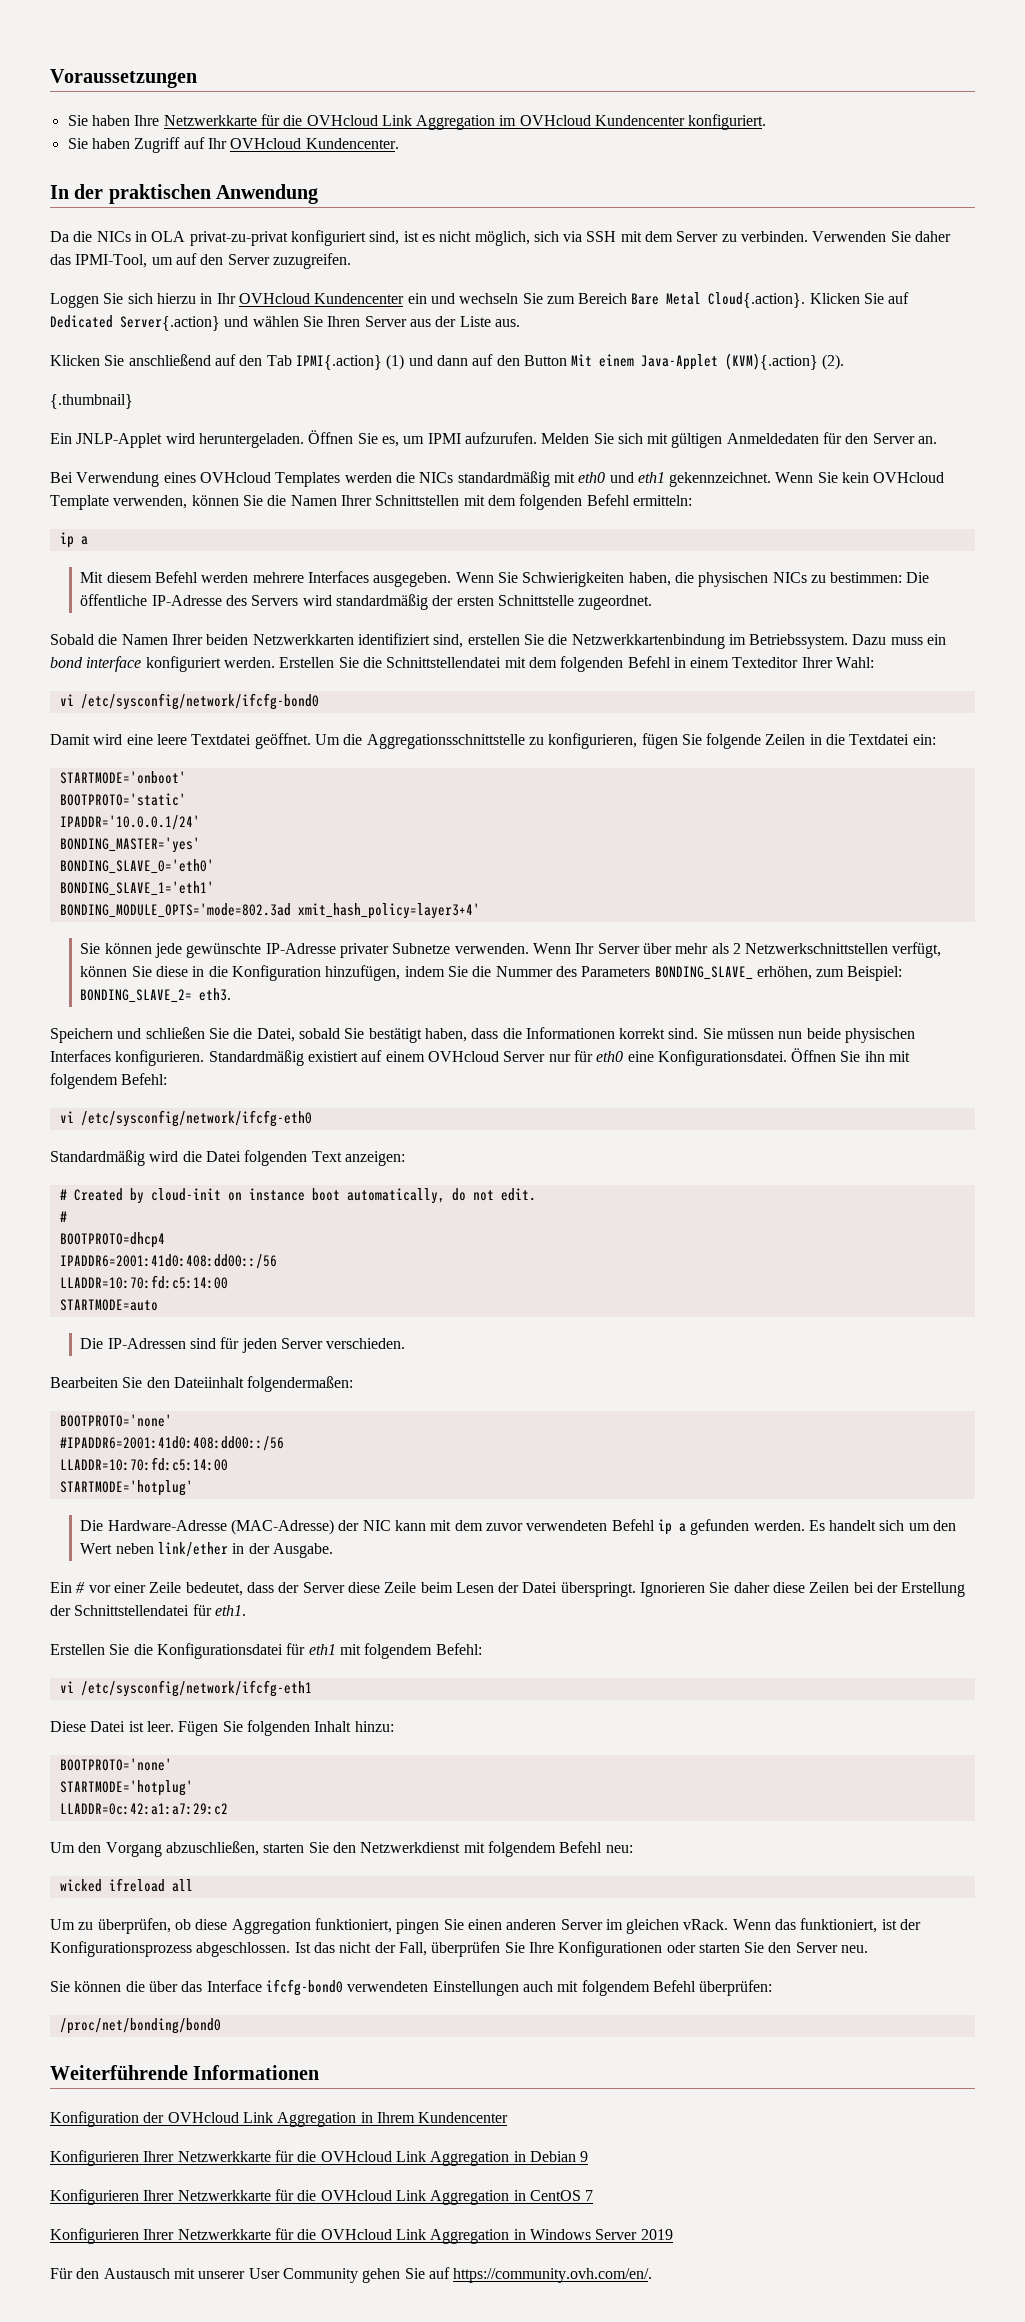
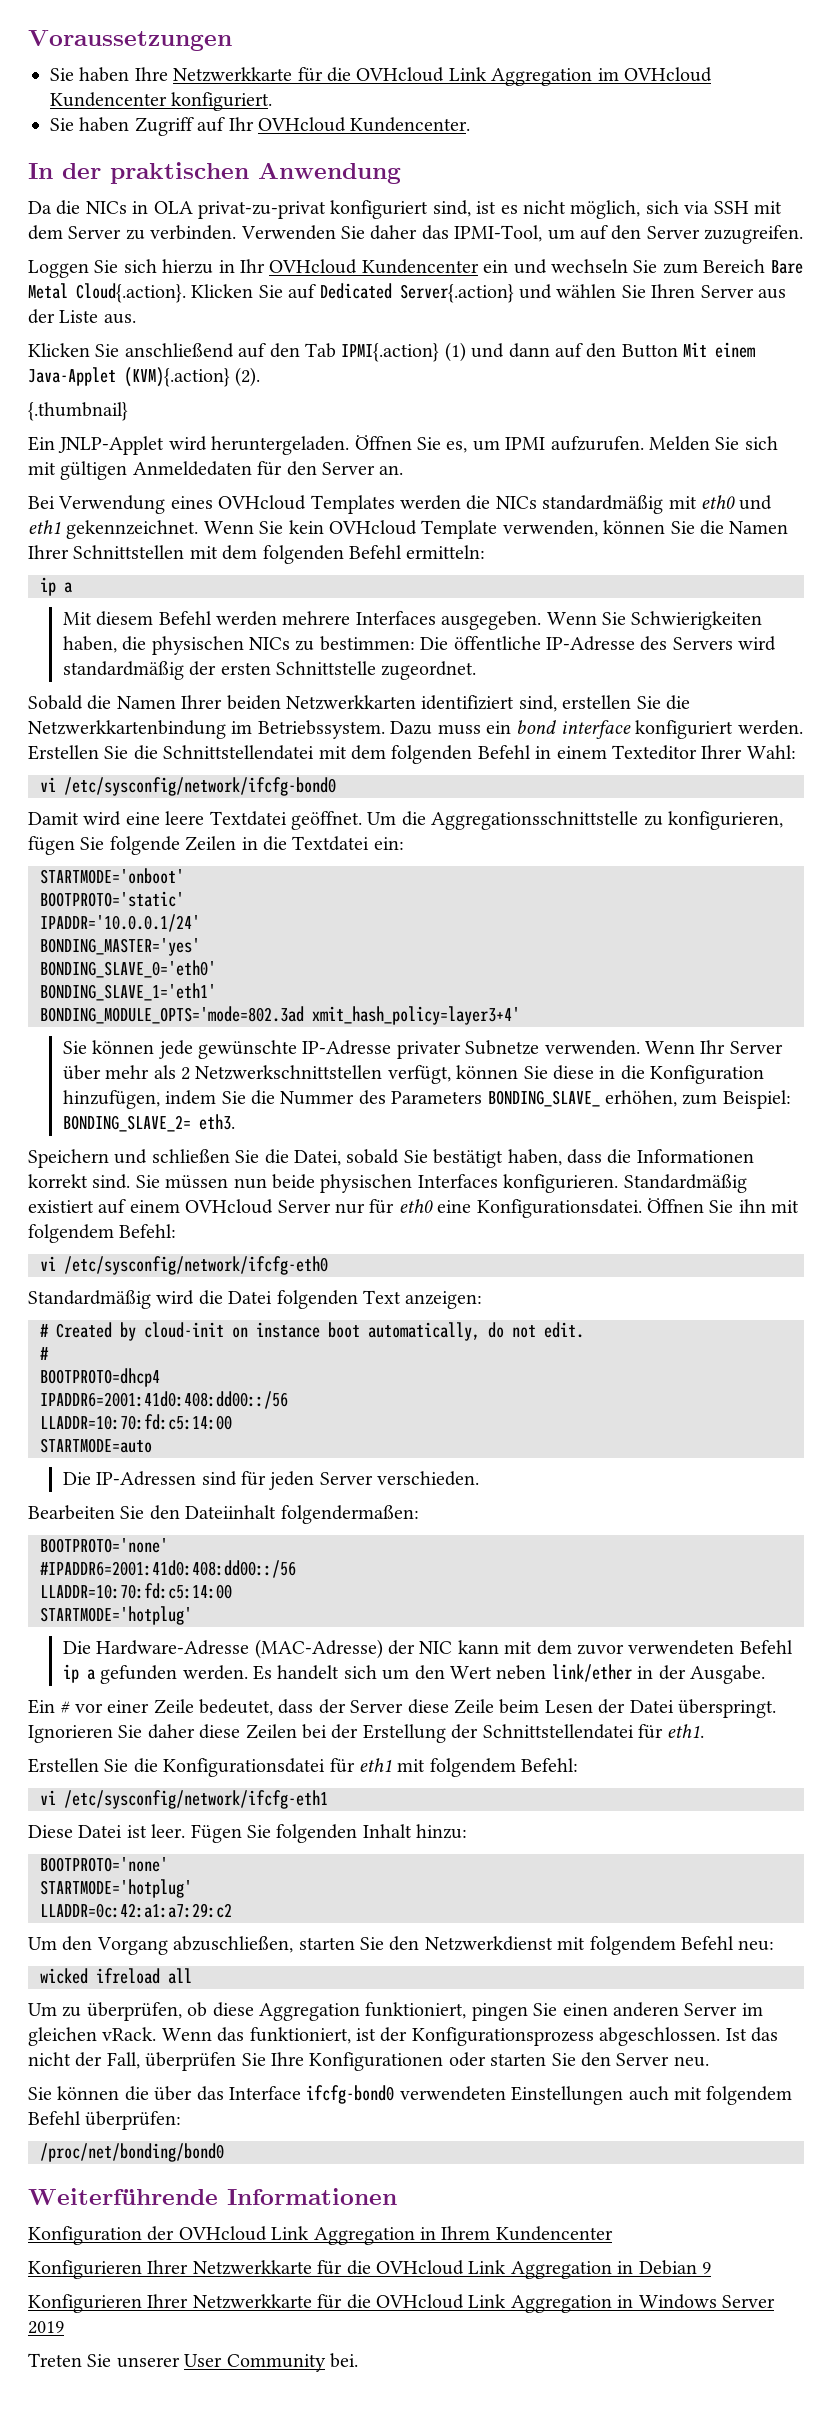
- Konfigurieren Ihrer Netzwerkkarte für die OVHcloud Link Aggregation in CentOS 7
- Für den Austausch mit unserer User Community gehen Sie auf https://community.ovh.com/en/.
+ Treten Sie unserer User Community bei.

